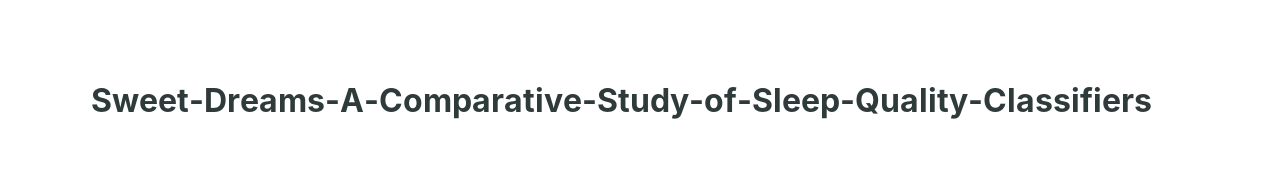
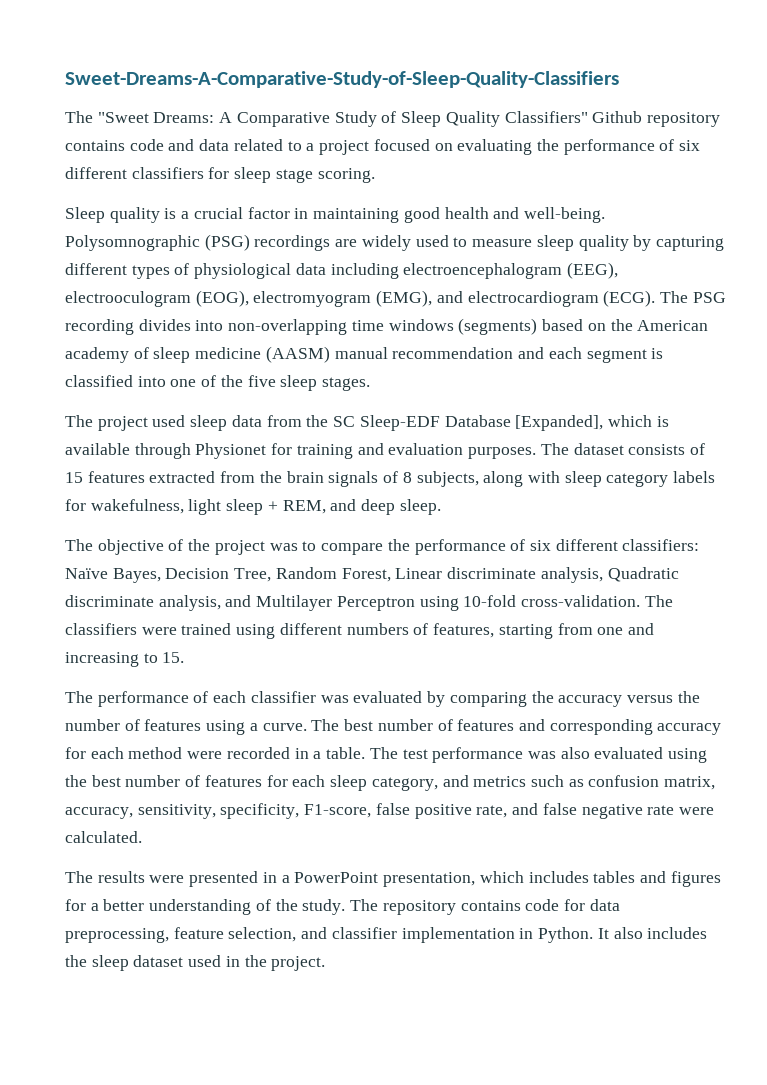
+ The "Sweet Dreams: A Comparative Study of Sleep Quality Classifiers" Github repository contains code and data related to a project focused on evaluating the performance of six different classifiers for sleep stage scoring.
+ Sleep quality is a crucial factor in maintaining good health and well-being. Polysomnographic (PSG) recordings are widely used to measure sleep quality by capturing different types of physiological data including electroencephalogram (EEG), electrooculogram (EOG), electromyogram (EMG), and electrocardiogram (ECG). The PSG recording divides into non-overlapping time windows (segments) based on the American academy of sleep medicine (AASM) manual recommendation and each segment is classified into one of the five sleep stages.
+ The project used sleep data from the SC Sleep-EDF Database [Expanded], which is available through Physionet for training and evaluation purposes. The dataset consists of 15 features extracted from the brain signals of 8 subjects, along with sleep category labels for wakefulness, light sleep + REM, and deep sleep.
+ The objective of the project was to compare the performance of six different classifiers: Naïve Bayes, Decision Tree, Random Forest, Linear discriminate analysis, Quadratic discriminate analysis, and Multilayer Perceptron using 10-fold cross-validation. The classifiers were trained using different numbers of features, starting from one and increasing to 15.
+ The performance of each classifier was evaluated by comparing the accuracy versus the number of features using a curve. The best number of features and corresponding accuracy for each method were recorded in a table. The test performance was also evaluated using the best number of features for each sleep category, and metrics such as confusion matrix, accuracy, sensitivity, specificity, F1-score, false positive rate, and false negative rate were calculated.
+ The results were presented in a PowerPoint presentation, which includes tables and figures for a better understanding of the study. The repository contains code for data preprocessing, feature selection, and classifier implementation in Python. It also includes the sleep dataset used in the project.

